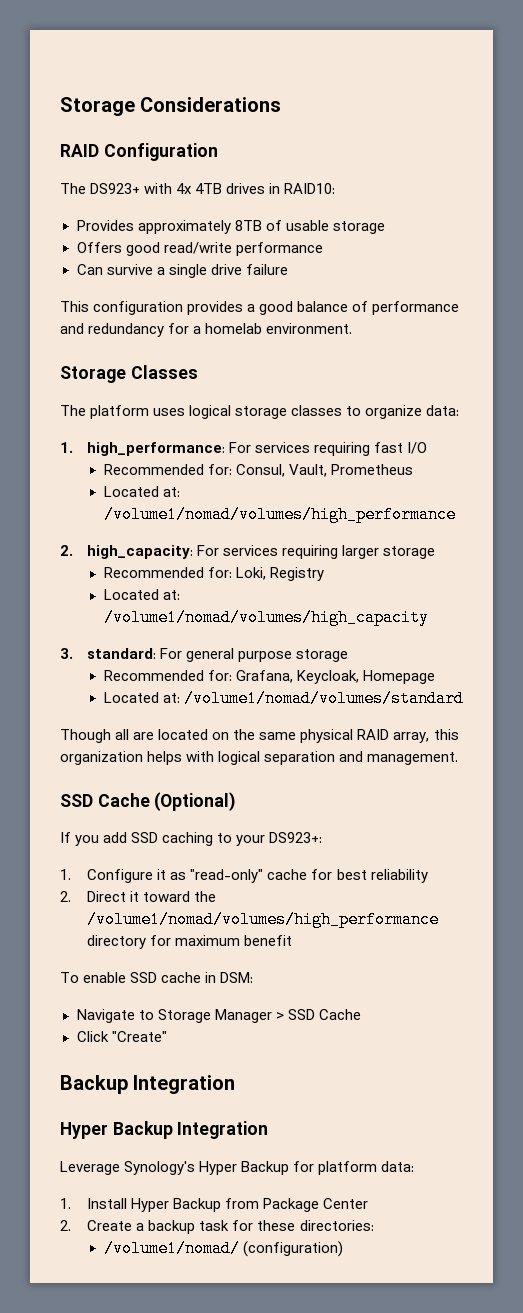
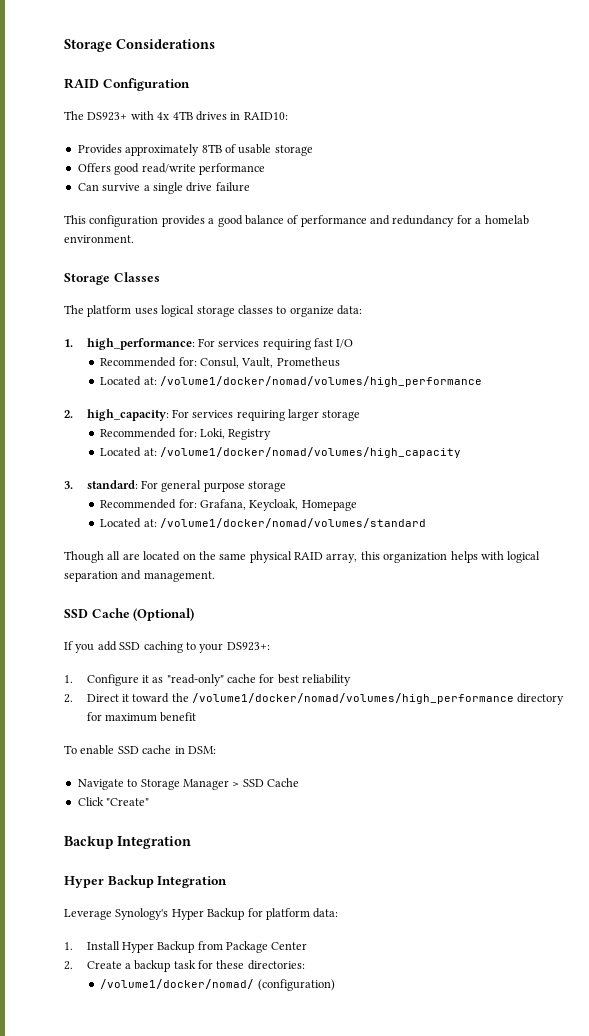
- Located at: /volume1/nomad/volumes/high_performance
+ Located at: /volume1/docker/nomad/volumes/high_performance
- Located at: /volume1/nomad/volumes/high_capacity
+ Located at: /volume1/docker/nomad/volumes/high_capacity
- Located at: /volume1/nomad/volumes/standard
+ Located at: /volume1/docker/nomad/volumes/standard
- 2. Direct it toward the /volume1/nomad/volumes/high_performance directory for maximum benefit
+ 2. Direct it toward the /volume1/docker/nomad/volumes/high_performance directory for maximum benefit
- /volume1/nomad/ (configuration)
+ /volume1/docker/nomad/ (configuration)

